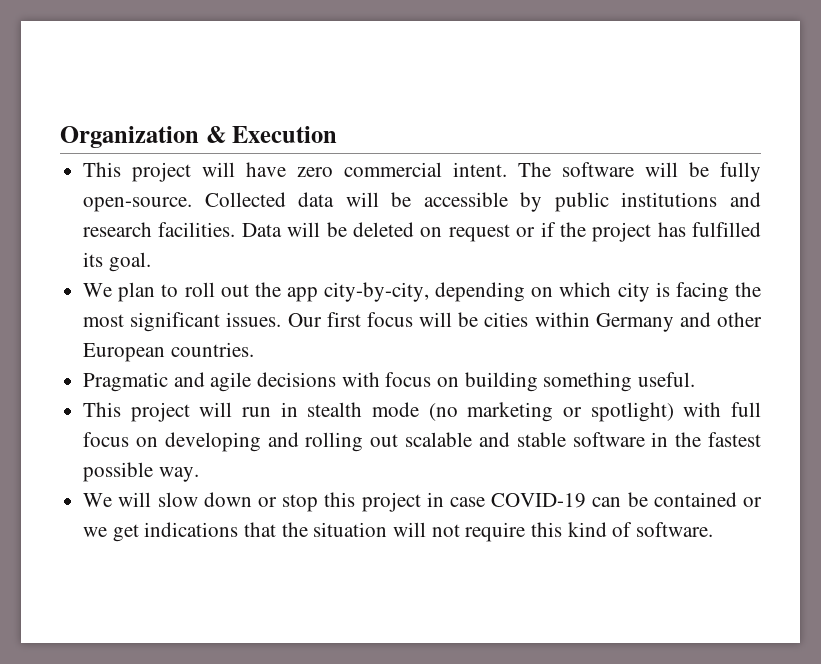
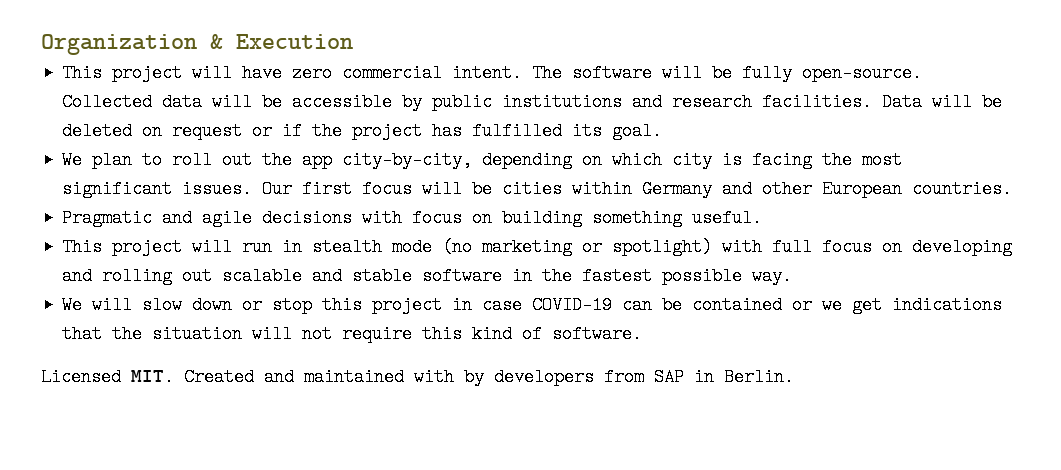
+ Licensed MIT. Created and maintained with by developers from SAP in Berlin.

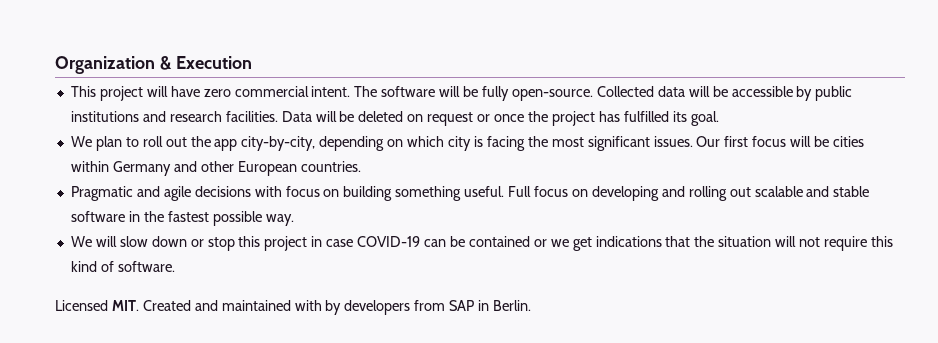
- Data will be deleted on request or if the project has fulfilled its goal.
+ Data will be deleted on request or once the project has fulfilled its goal.
- Pragmatic and agile decisions with focus on building something useful.
- This project will run in stealth mode (no marketing or spotlight) with full focus on developing and rolling out scalable and stable software in the fastest possible way.
+ Pragmatic and agile decisions with focus on building something useful. Full focus on developing and rolling out scalable and stable software in the fastest possible way.

